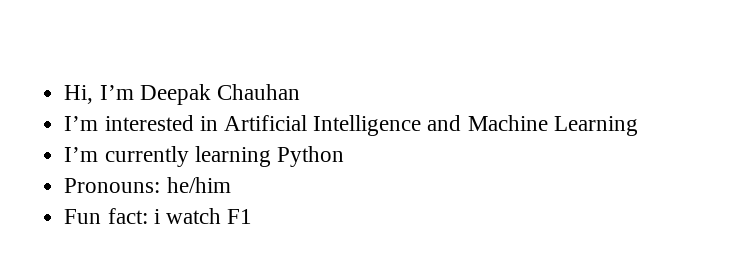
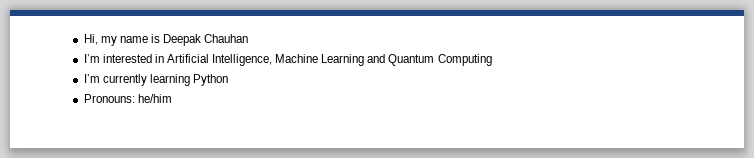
- Hi, I’m Deepak Chauhan
+ Hi, my name is Deepak Chauhan
- I’m interested in Artificial Intelligence and Machine Learning
+ I’m interested in Artificial Intelligence, Machine Learning and Quantum Computing
- Fun fact: i watch F1

